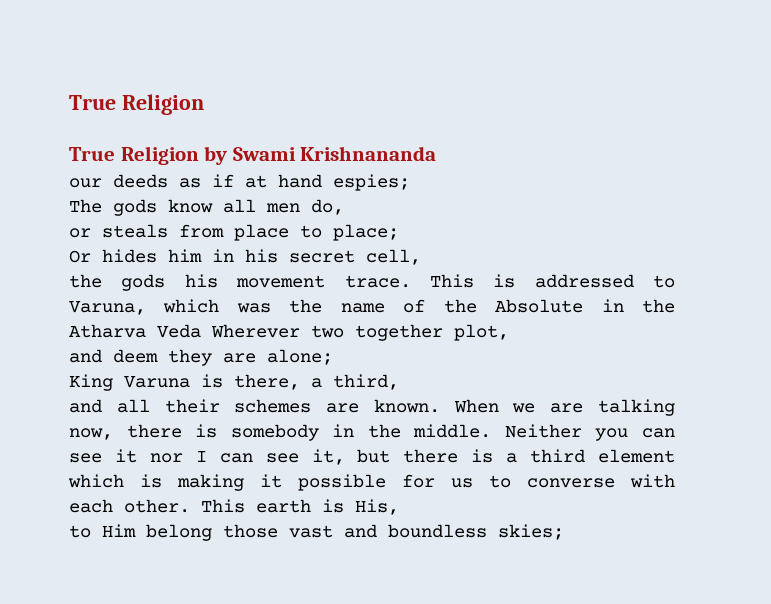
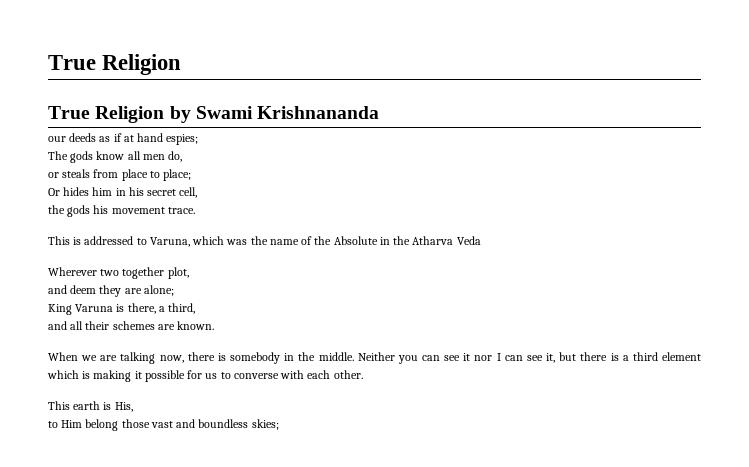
- the gods his movement trace. This is addressed to Varuna, which was the name of the Absolute in the Atharva Veda Wherever two together plot,
+ the gods his movement trace.
+ This is addressed to Varuna, which was the name of the Absolute in the Atharva Veda
+ Wherever two together plot,
- and all their schemes are known. When we are talking now, there is somebody in the middle.
+ and all their schemes are known.
+ When we are talking now, there is somebody in the middle.
- Neither you can see it nor I can see it, but there is a third element which is making it possible for us to converse with each other. This earth is His,
+ Neither you can see it nor I can see it, but there is a third element which is making it possible for us to converse with each other.
+ This earth is His,

